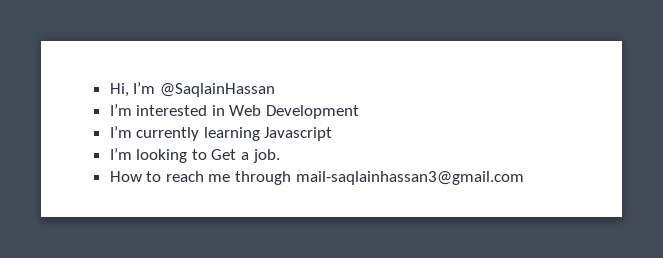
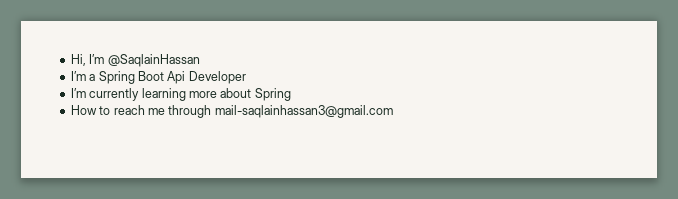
- I’m interested in Web Development
- I’m currently learning Javascript
- I’m looking to Get a job.
+ I’m a Spring Boot Api Developer
+ I’m currently learning more about Spring

